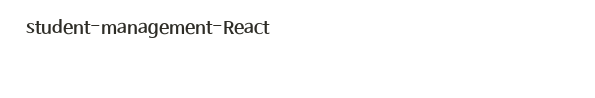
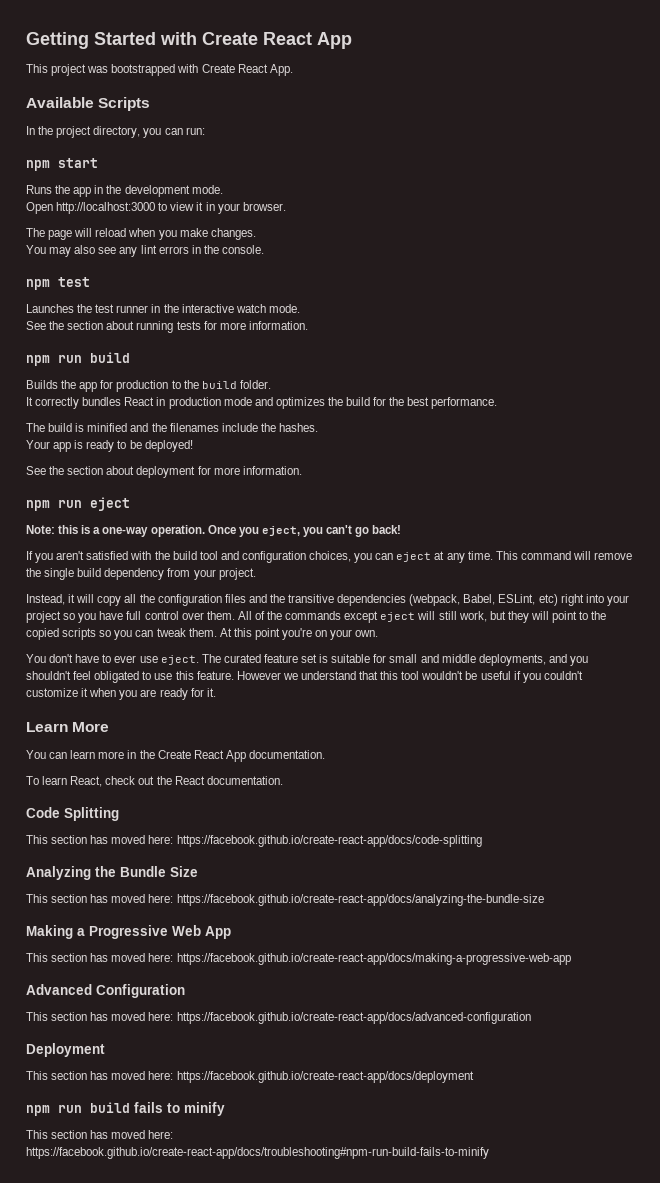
- student-management-React
+ Getting Started with Create React App
+ This project was bootstrapped with Create React App.
+ Available Scripts
+ In the project directory, you can run:
+ npm start
+ Runs the app in the development mode.
+ Open http://localhost:3000 to view it in your browser.
+ The page will reload when you make changes.
+ You may also see any lint errors in the console.
+ npm test
+ Launches the test runner in the interactive watch mode.
+ See the section about running tests for more information.
+ npm run build
+ Builds the app for production to the build folder.
+ It correctly bundles React in production mode and optimizes the build for the best performance.
+ The build is minified and the filenames include the hashes.
+ Your app is ready to be deployed!
+ See the section about deployment for more information.
+ npm run eject
+ Note: this is a one-way operation. Once you eject, you can't go back!
+ If you aren't satisfied with the build tool and configuration choices, you can eject at any time. This command will remove the single build dependency from your project.
+ Instead, it will copy all the configuration files and the transitive dependencies (webpack, Babel, ESLint, etc) right into your project so you have full control over them. All of the commands except eject will still work, but they will point to the copied scripts so you can tweak them. At this point you're on your own.
+ You don't have to ever use eject. The curated feature set is suitable for small and middle deployments, and you shouldn't feel obligated to use this feature. However we understand that this tool wouldn't be useful if you couldn't customize it when you are ready for it.
+ Learn More
+ You can learn more in the Create React App documentation.
+ To learn React, check out the React documentation.
+ Code Splitting
+ This section has moved here: https://facebook.github.io/create-react-app/docs/code-splitting
+ Analyzing the Bundle Size
+ This section has moved here: https://facebook.github.io/create-react-app/docs/analyzing-the-bundle-size
+ Making a Progressive Web App
+ This section has moved here: https://facebook.github.io/create-react-app/docs/making-a-progressive-web-app
+ Advanced Configuration
+ This section has moved here: https://facebook.github.io/create-react-app/docs/advanced-configuration
+ Deployment
+ This section has moved here: https://facebook.github.io/create-react-app/docs/deployment
+ npm run build fails to minify
+ This section has moved here: https://facebook.github.io/create-react-app/docs/troubleshooting#npm-run-build-fails-to-minify

